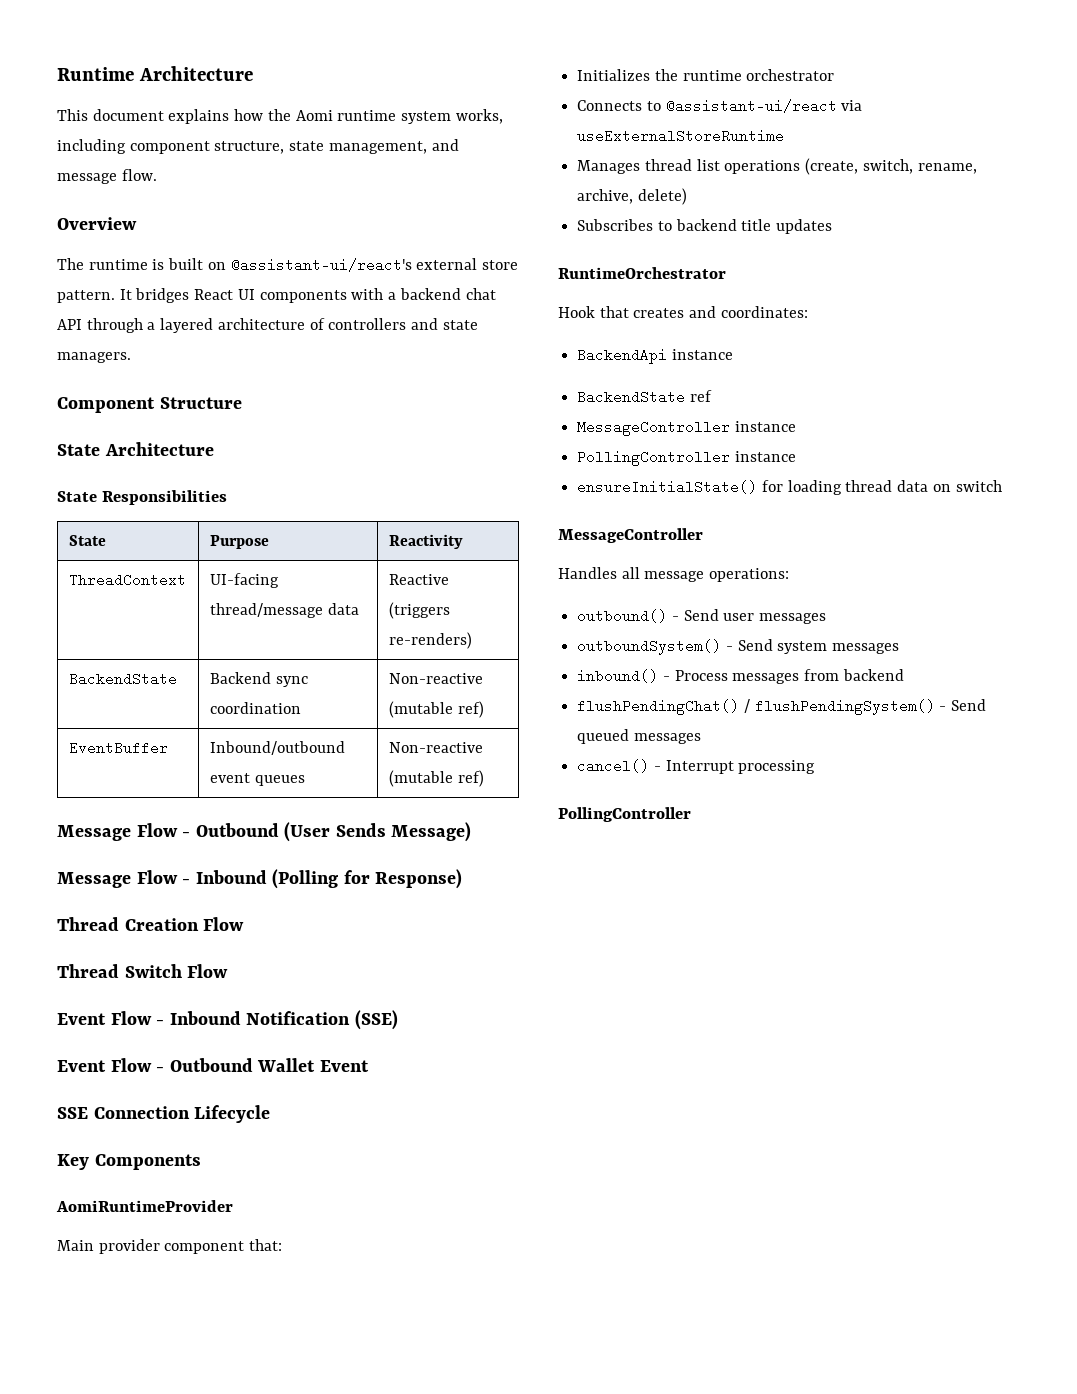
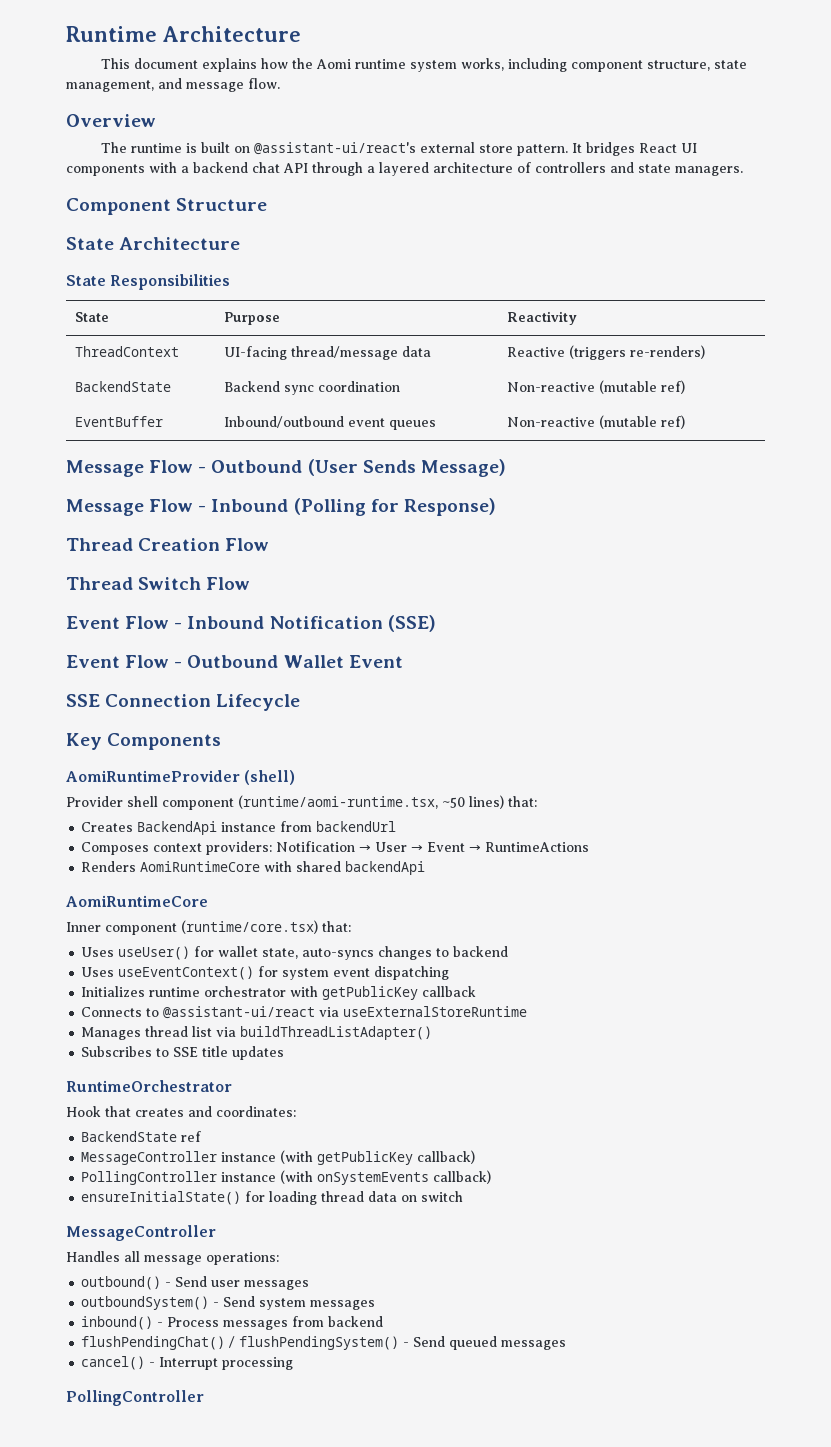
- AomiRuntimeProvider
- Main provider component that:
+ AomiRuntimeProvider (shell)
+ Provider shell component (runtime/aomi-runtime.tsx, ~50 lines) that:
+ Creates BackendApi instance from backendUrl
+ Composes context providers: Notification → User → Event → RuntimeActions
+ Renders AomiRuntimeCore with shared backendApi
+ AomiRuntimeCore
+ Inner component (runtime/core.tsx) that:
+ Uses useUser() for wallet state, auto-syncs changes to backend
+ Uses useEventContext() for system event dispatching
- Initializes the runtime orchestrator
+ Initializes runtime orchestrator with getPublicKey callback
- Manages thread list operations (create, switch, rename, archive, delete)
+ Manages thread list via buildThreadListAdapter()
- Subscribes to backend title updates
+ Subscribes to SSE title updates
- BackendApi instance
- MessageController instance
+ MessageController instance (with getPublicKey callback)
- PollingController instance
+ PollingController instance (with onSystemEvents callback)

